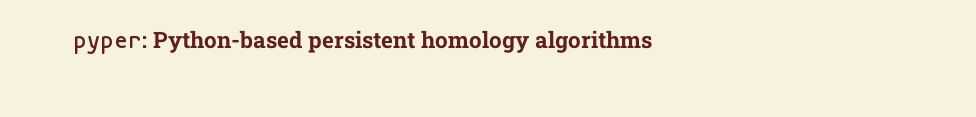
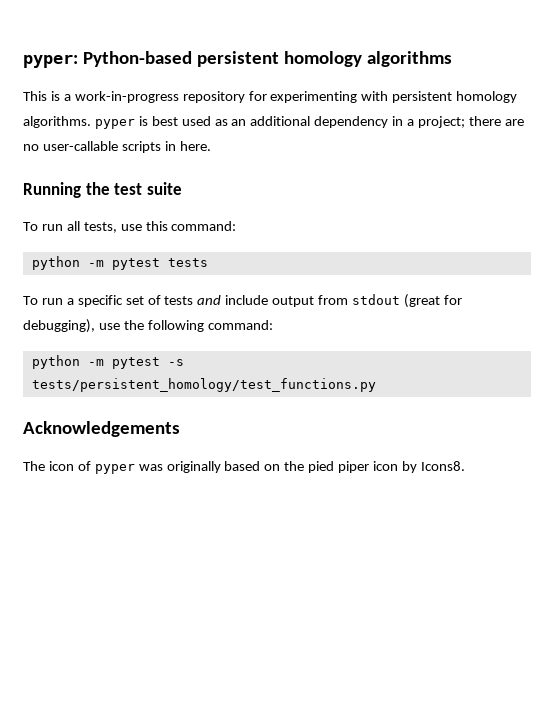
+ This is a work-in-progress repository for experimenting with persistent homology algorithms. pyper is best used as an additional dependency in a project; there are no user-callable scripts in here.
+ Running the test suite
+ To run all tests, use this command:
+ python -m pytest tests
+ To run a specific set of tests and include output from stdout (great for debugging), use the following command:
+ python -m pytest -s tests/persistent_homology/test_functions.py
+ Acknowledgements
+ The icon of pyper was originally based on the pied piper icon by Icons8.

